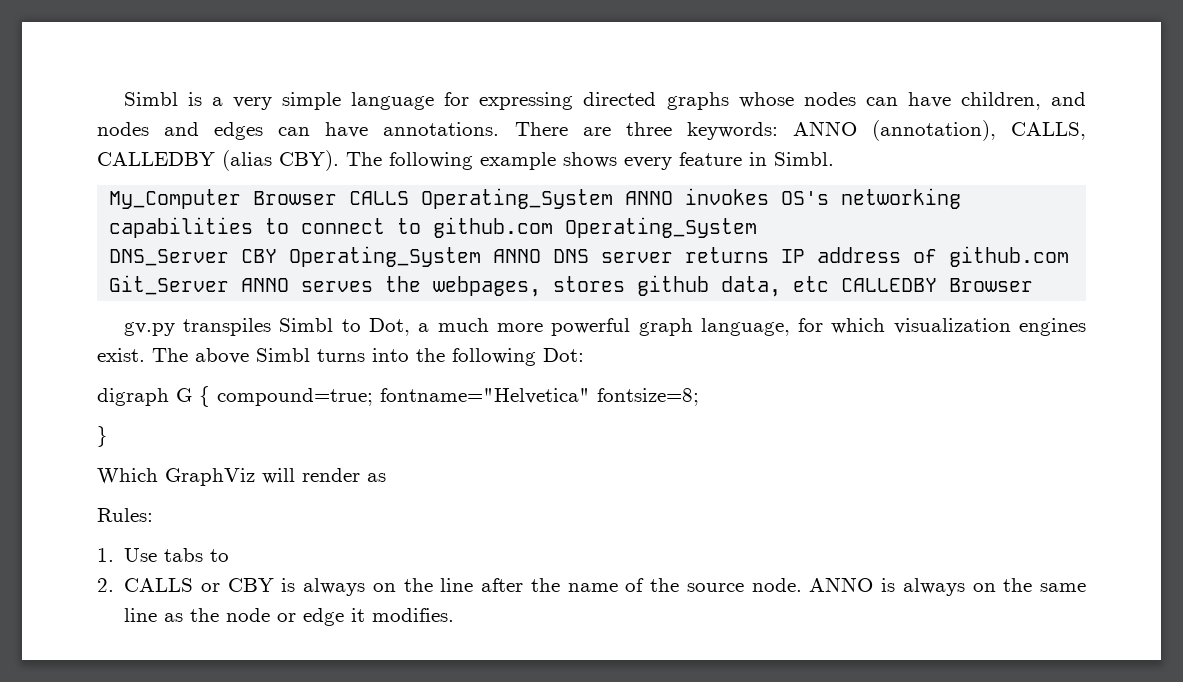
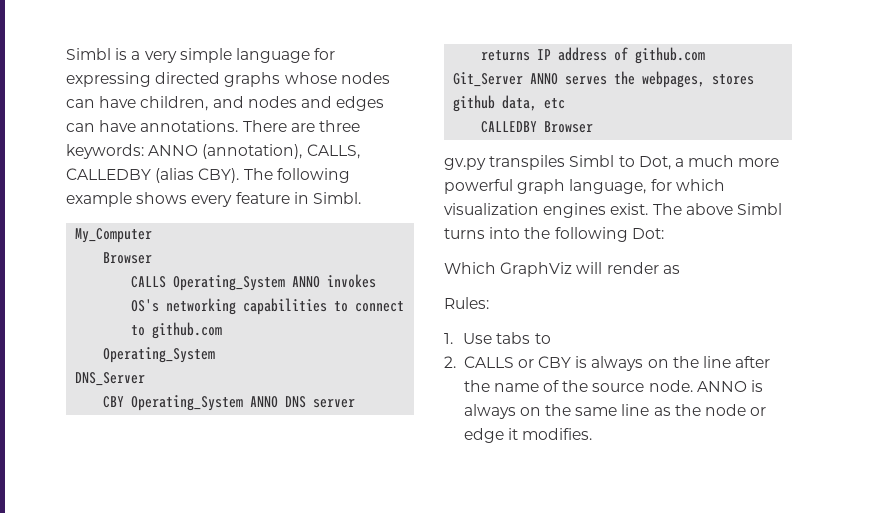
- My_Computer Browser CALLS Operating_System ANNO invokes OS's networking capabilities to connect to github.com Operating_System
+ My_Computer
+ Browser
+ CALLS Operating_System ANNO invokes OS's networking capabilities to connect to github.com
+ Operating_System
- DNS_Server CBY Operating_System ANNO DNS server returns IP address of github.com
+ DNS_Server
+ CBY Operating_System ANNO DNS server returns IP address of github.com
- Git_Server ANNO serves the webpages, stores github data, etc CALLEDBY Browser
+ Git_Server ANNO serves the webpages, stores github data, etc
+ CALLEDBY Browser
- digraph G { compound=true; fontname="Helvetica" fontsize=8;
- }

